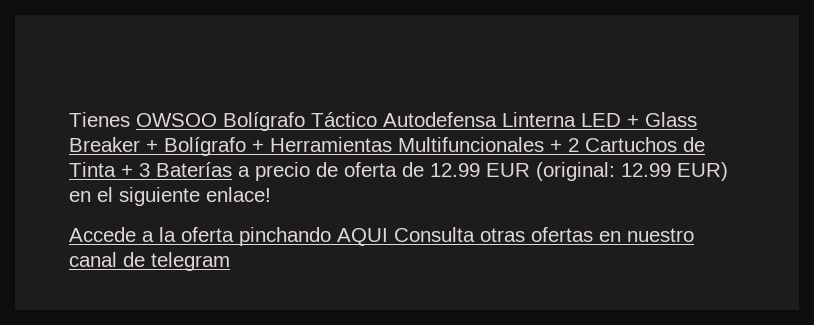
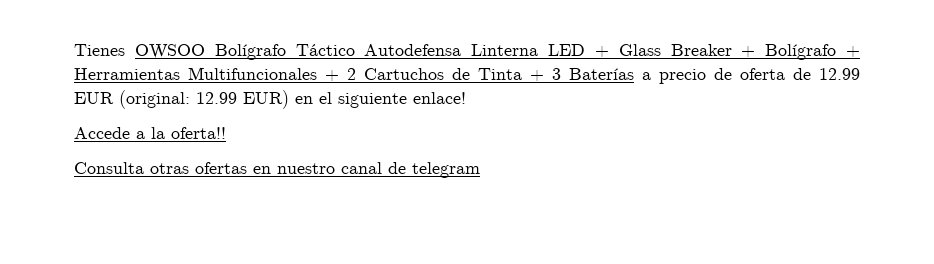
- Accede a la oferta pinchando AQUI Consulta otras ofertas en nuestro canal de telegram
+ Accede a la oferta!!
+ Consulta otras ofertas en nuestro canal de telegram

